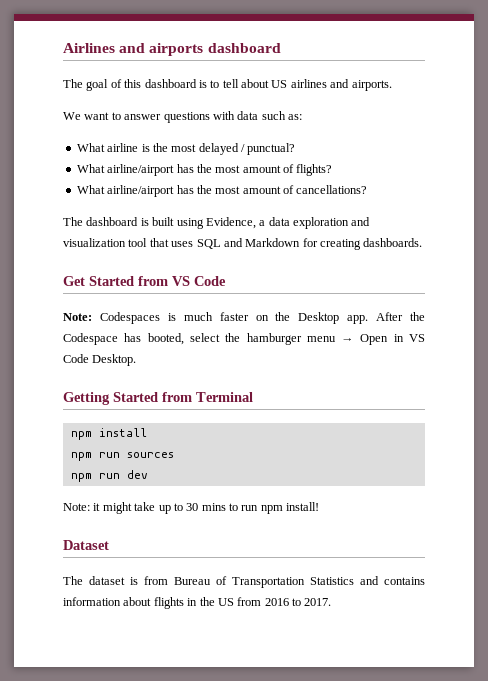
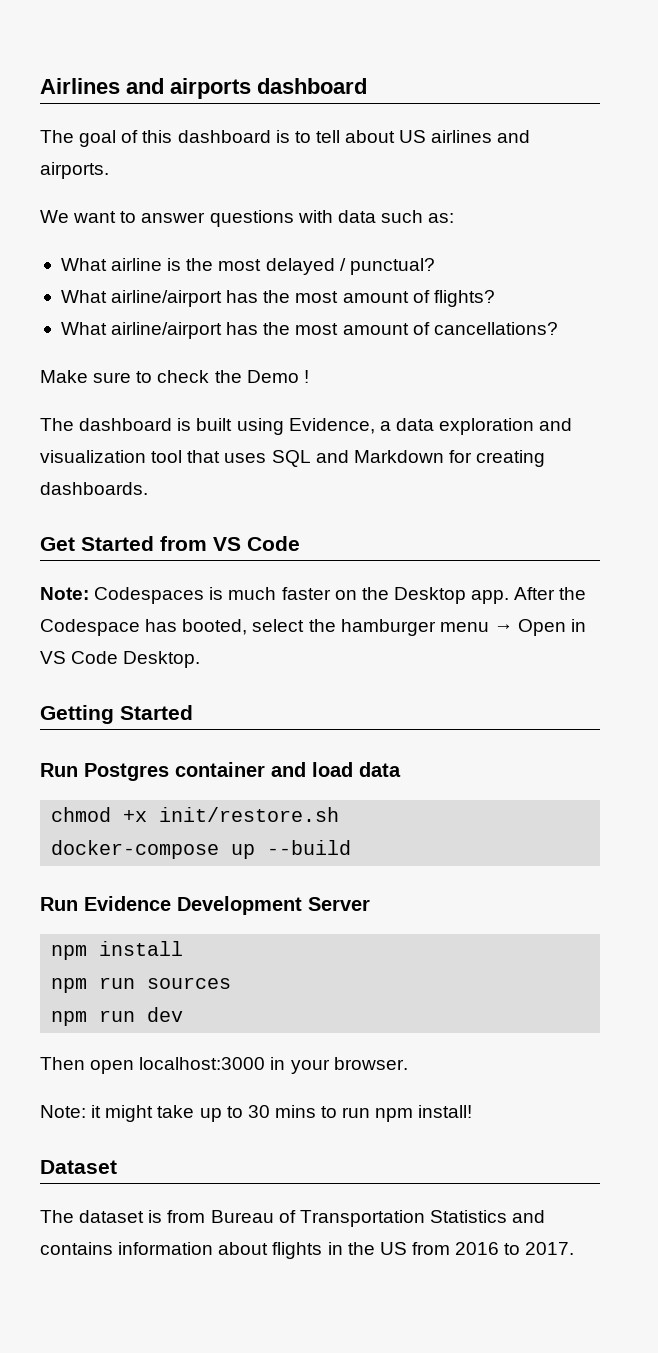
+ Make sure to check the Demo !
- Getting Started from Terminal
+ Getting Started
+ Run Postgres container and load data
+ chmod +x init/restore.sh
+ docker-compose up --build
+ Run Evidence Development Server
+ Then open localhost:3000 in your browser.

